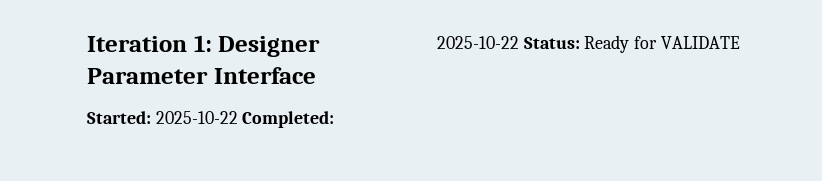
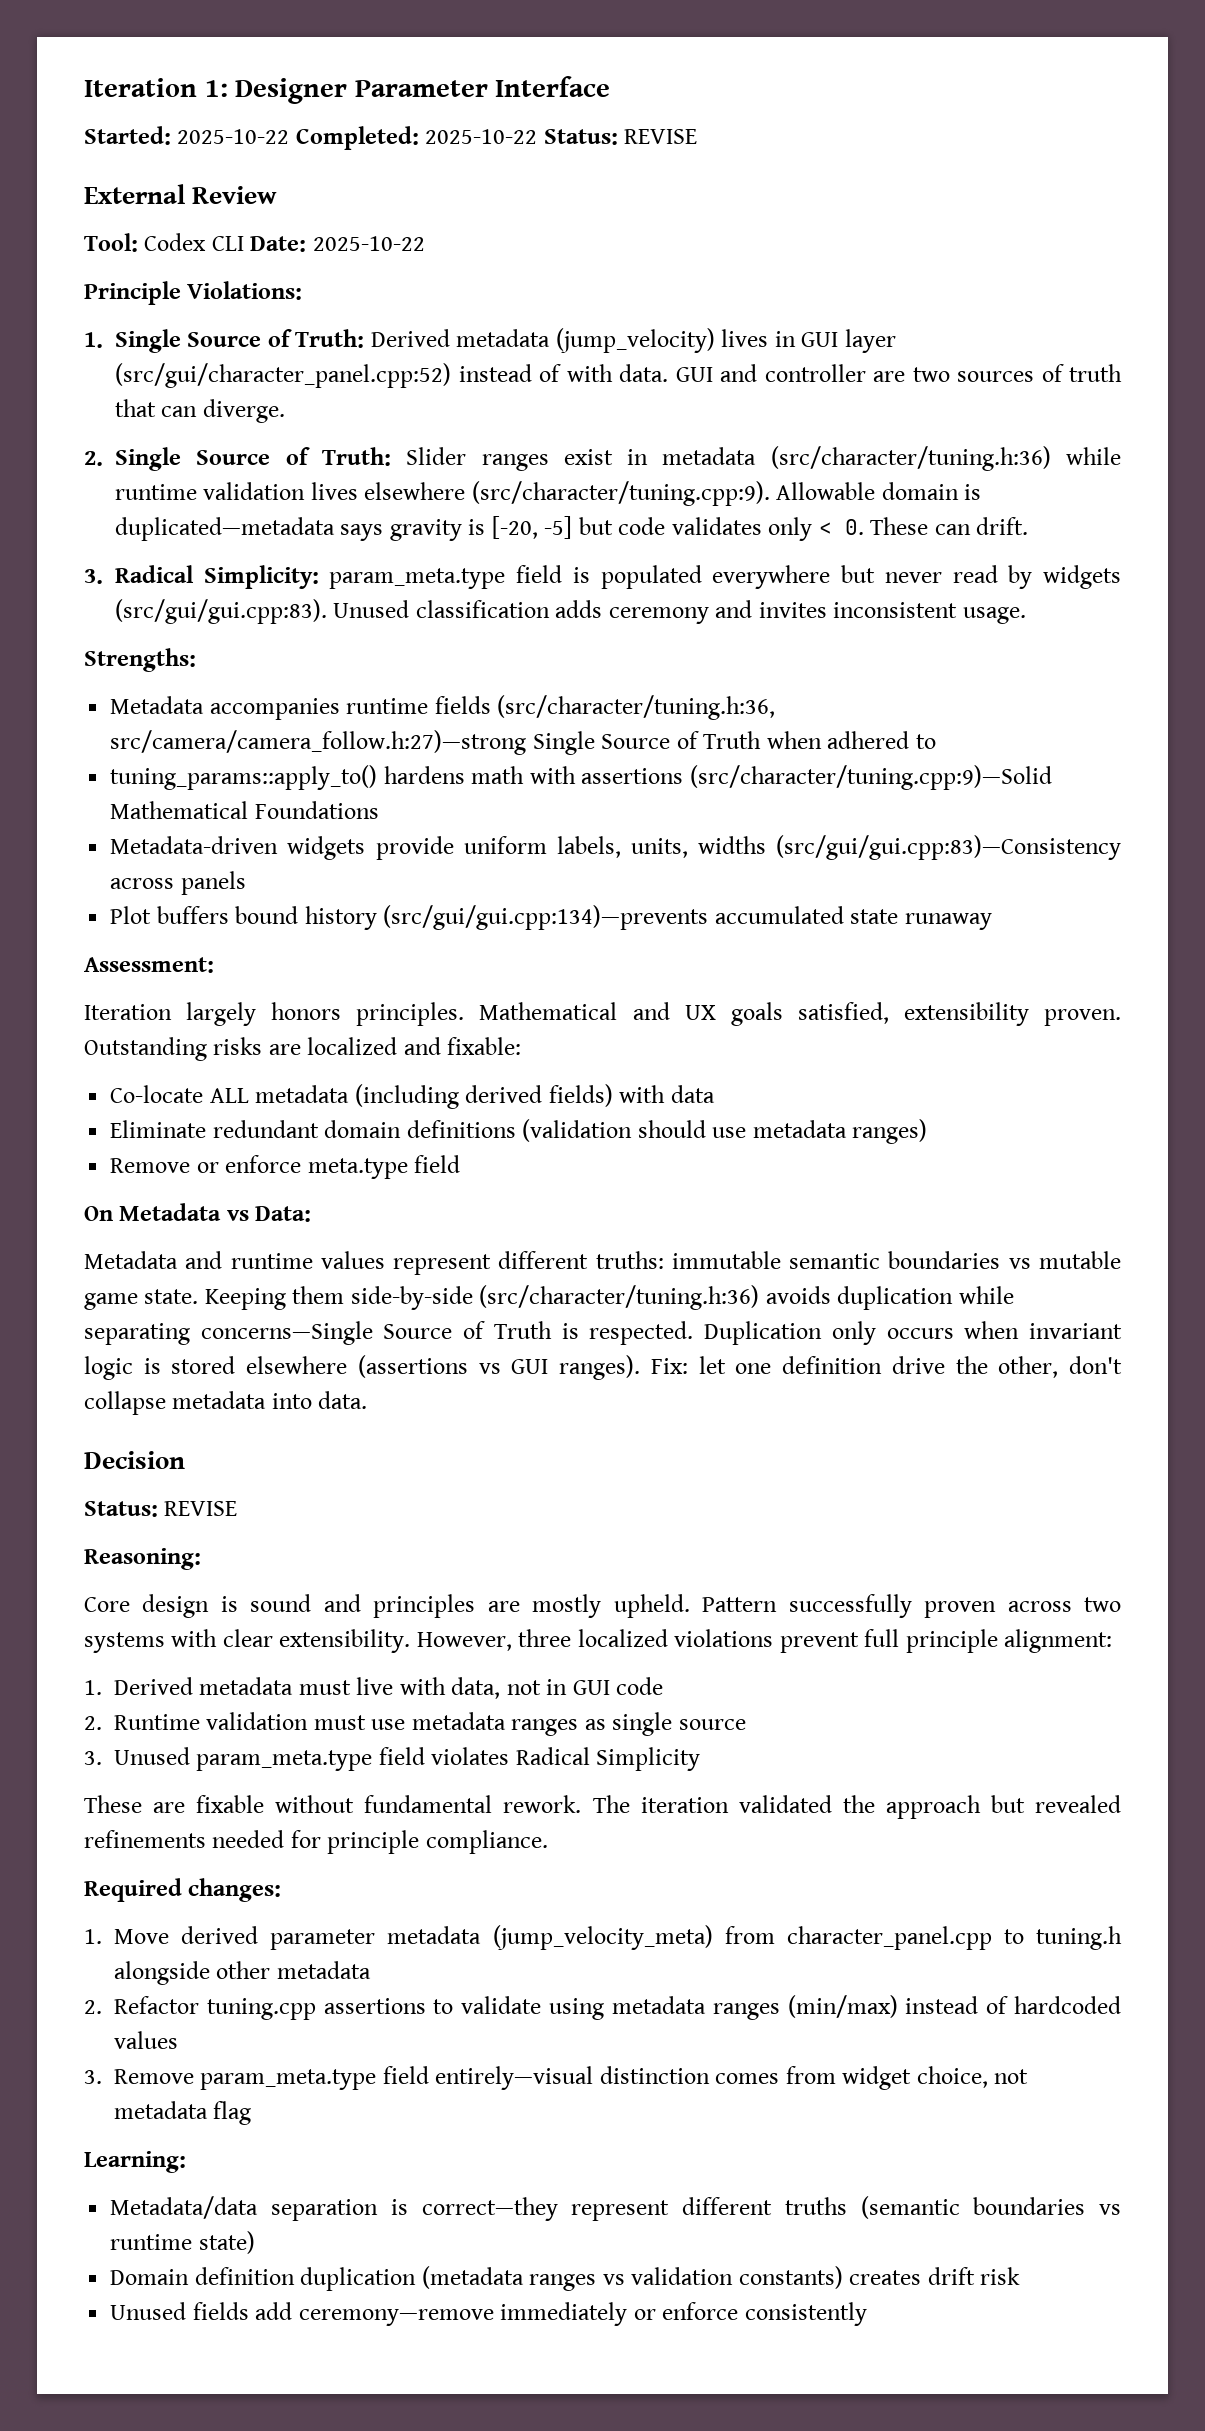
- Started: 2025-10-22 Completed: 2025-10-22 Status: Ready for VALIDATE
+ Started: 2025-10-22 Completed: 2025-10-22 Status: REVISE
+ External Review
+ Tool: Codex CLI Date: 2025-10-22
+ Principle Violations:
+ 1. Single Source of Truth: Derived metadata (jump_velocity) lives in GUI layer (src/gui/character_panel.cpp:52) instead of with data. GUI and controller are two sources of truth that can diverge.
+ 2. Single Source of Truth: Slider ranges exist in metadata (src/character/tuning.h:36) while runtime validation lives elsewhere (src/character/tuning.cpp:9). Allowable domain is duplicated—metadata says gravity is [-20, -5] but code validates only < 0. These can drift.
+ 3. Radical Simplicity: param_meta.type field is populated everywhere but never read by widgets (src/gui/gui.cpp:83). Unused classification adds ceremony and invites inconsistent usage.
+ Strengths:
+ Metadata accompanies runtime fields (src/character/tuning.h:36, src/camera/camera_follow.h:27)—strong Single Source of Truth when adhered to
+ tuning_params::apply_to() hardens math with assertions (src/character/tuning.cpp:9)—Solid Mathematical Foundations
+ Metadata-driven widgets provide uniform labels, units, widths (src/gui/gui.cpp:83)—Consistency across panels
+ Plot buffers bound history (src/gui/gui.cpp:134)—prevents accumulated state runaway
+ Assessment:
+ Iteration largely honors principles. Mathematical and UX goals satisfied, extensibility proven. Outstanding risks are localized and fixable:
+ Co-locate ALL metadata (including derived fields) with data
+ Eliminate redundant domain definitions (validation should use metadata ranges)
+ Remove or enforce meta.type field
+ On Metadata vs Data:
+ Metadata and runtime values represent different truths: immutable semantic boundaries vs mutable game state. Keeping them side-by-side (src/character/tuning.h:36) avoids duplication while separating concerns—Single Source of Truth is respected. Duplication only occurs when invariant logic is stored elsewhere (assertions vs GUI ranges). Fix: let one definition drive the other, don't collapse metadata into data.
+ Decision
+ Status: REVISE
+ Reasoning:
+ Core design is sound and principles are mostly upheld. Pattern successfully proven across two systems with clear extensibility. However, three localized violations prevent full principle alignment:
+ 1. Derived metadata must live with data, not in GUI code
+ 2. Runtime validation must use metadata ranges as single source
+ 3. Unused param_meta.type field violates Radical Simplicity
+ These are fixable without fundamental rework. The iteration validated the approach but revealed refinements needed for principle compliance.
+ Required changes:
+ 1. Move derived parameter metadata (jump_velocity_meta) from character_panel.cpp to tuning.h alongside other metadata
+ 2. Refactor tuning.cpp assertions to validate using metadata ranges (min/max) instead of hardcoded values
+ 3. Remove param_meta.type field entirely—visual distinction comes from widget choice, not metadata flag
+ Learning:
+ Metadata/data separation is correct—they represent different truths (semantic boundaries vs runtime state)
+ Domain definition duplication (metadata ranges vs validation constants) creates drift risk
+ Unused fields add ceremony—remove immediately or enforce consistently

